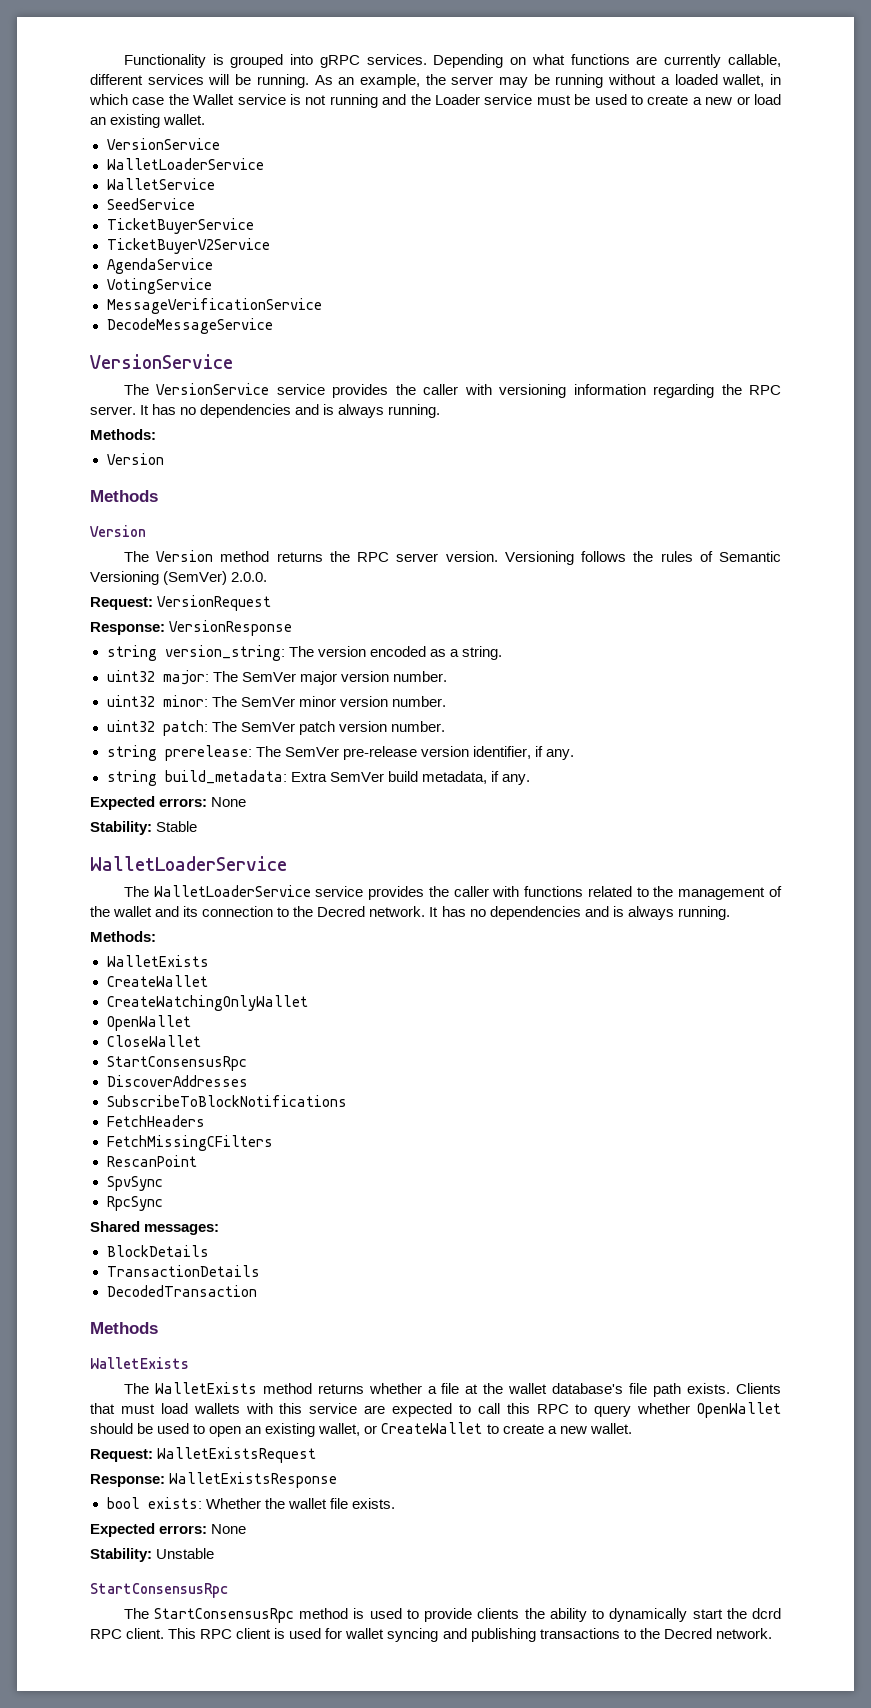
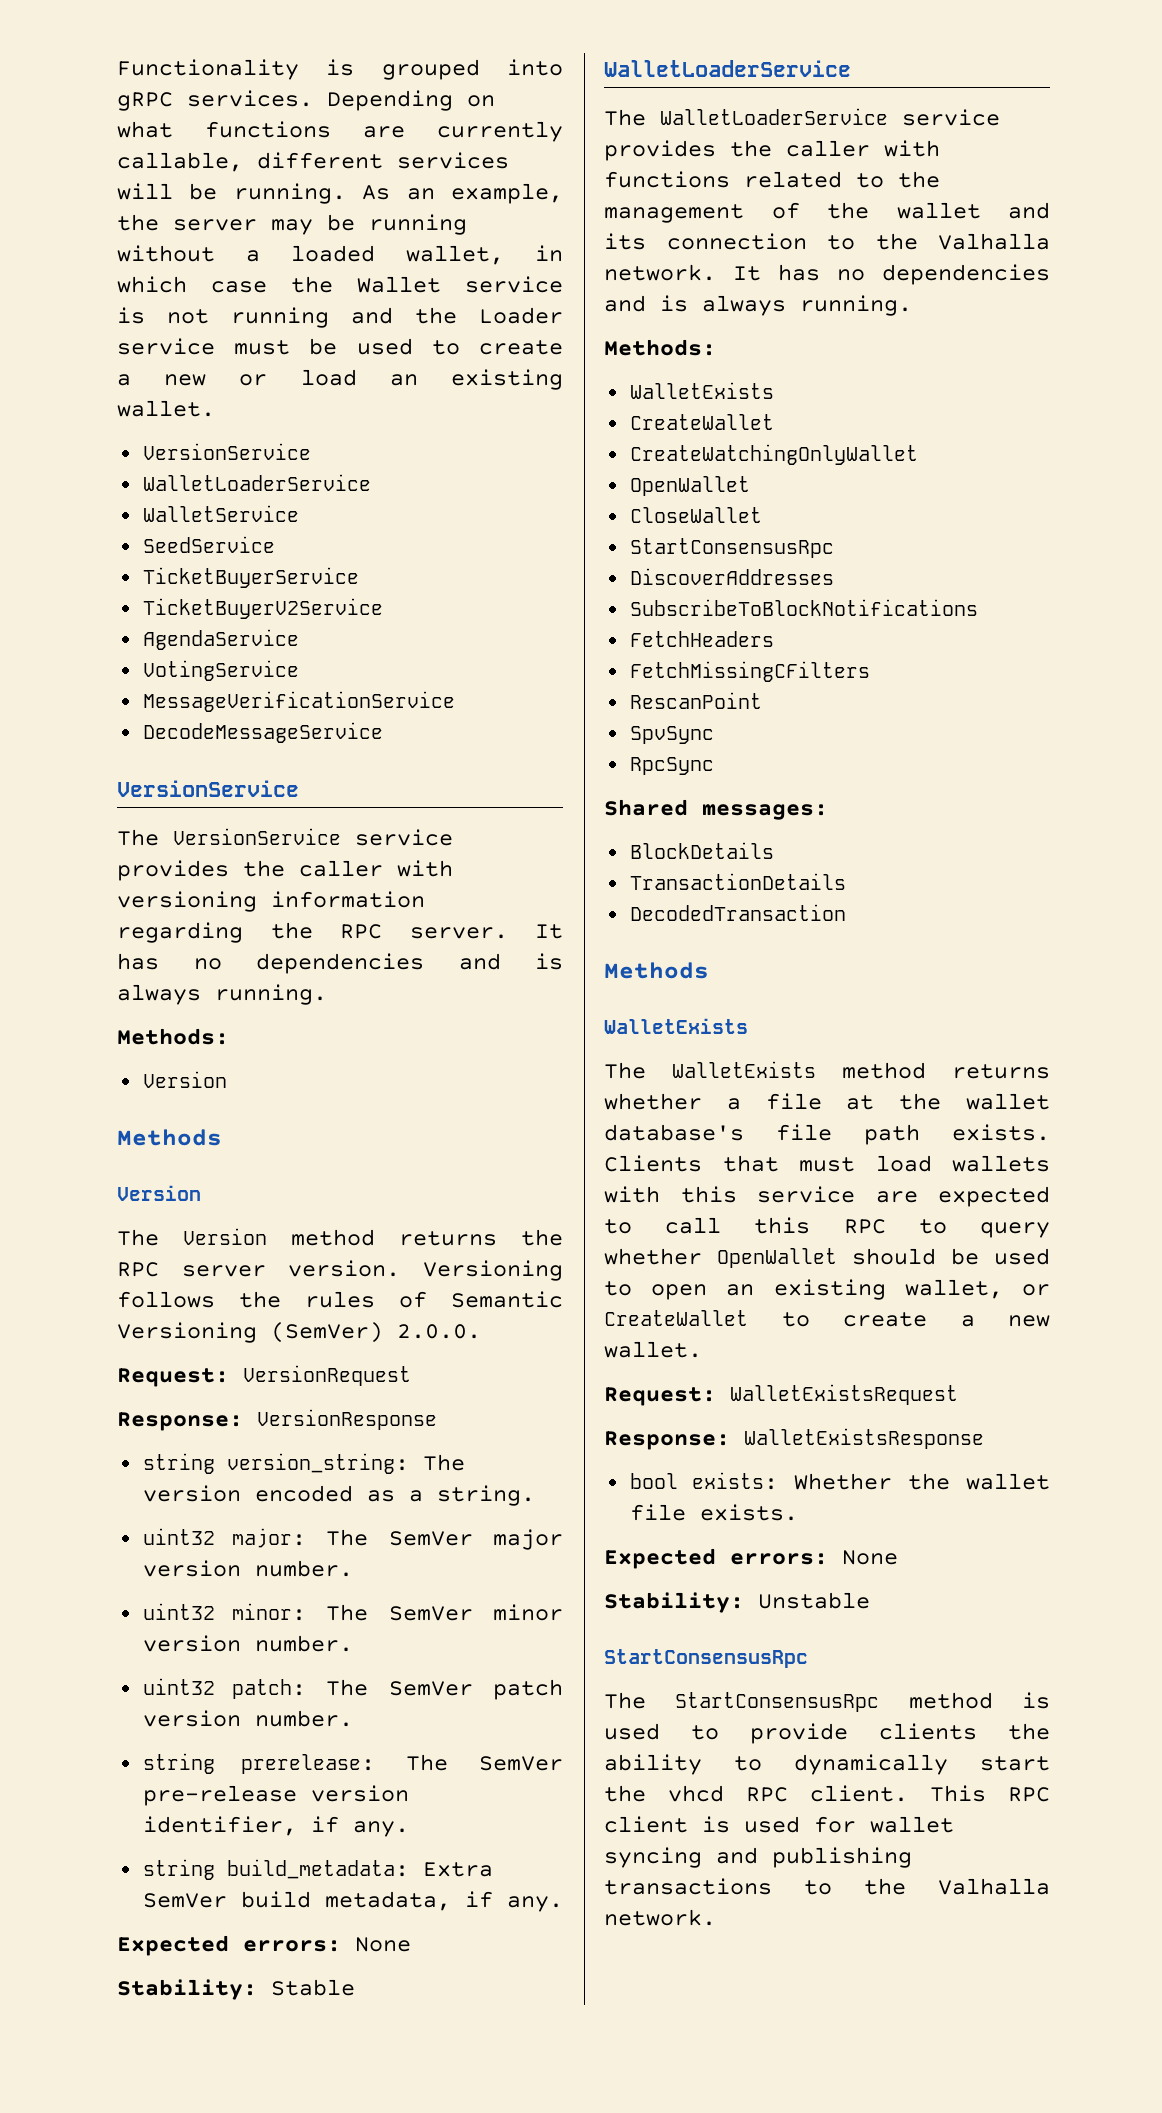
- The WalletLoaderService service provides the caller with functions related to the management of the wallet and its connection to the Decred network.
+ The WalletLoaderService service provides the caller with functions related to the management of the wallet and its connection to the Valhalla network.
- The StartConsensusRpc method is used to provide clients the ability to dynamically start the dcrd RPC client.
+ The StartConsensusRpc method is used to provide clients the ability to dynamically start the vhcd RPC client.
- This RPC client is used for wallet syncing and publishing transactions to the Decred network.
+ This RPC client is used for wallet syncing and publishing transactions to the Valhalla network.

